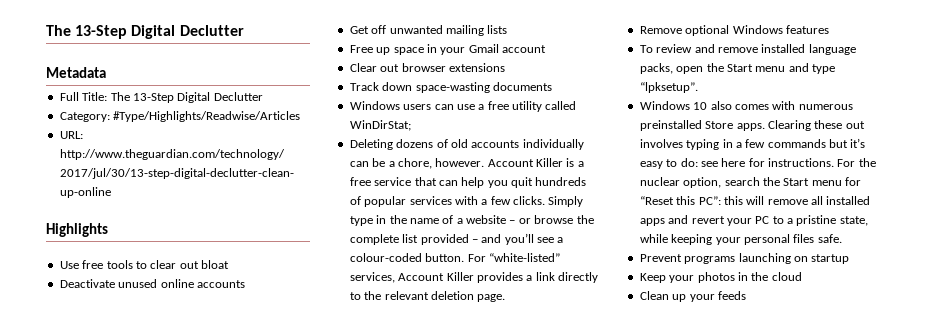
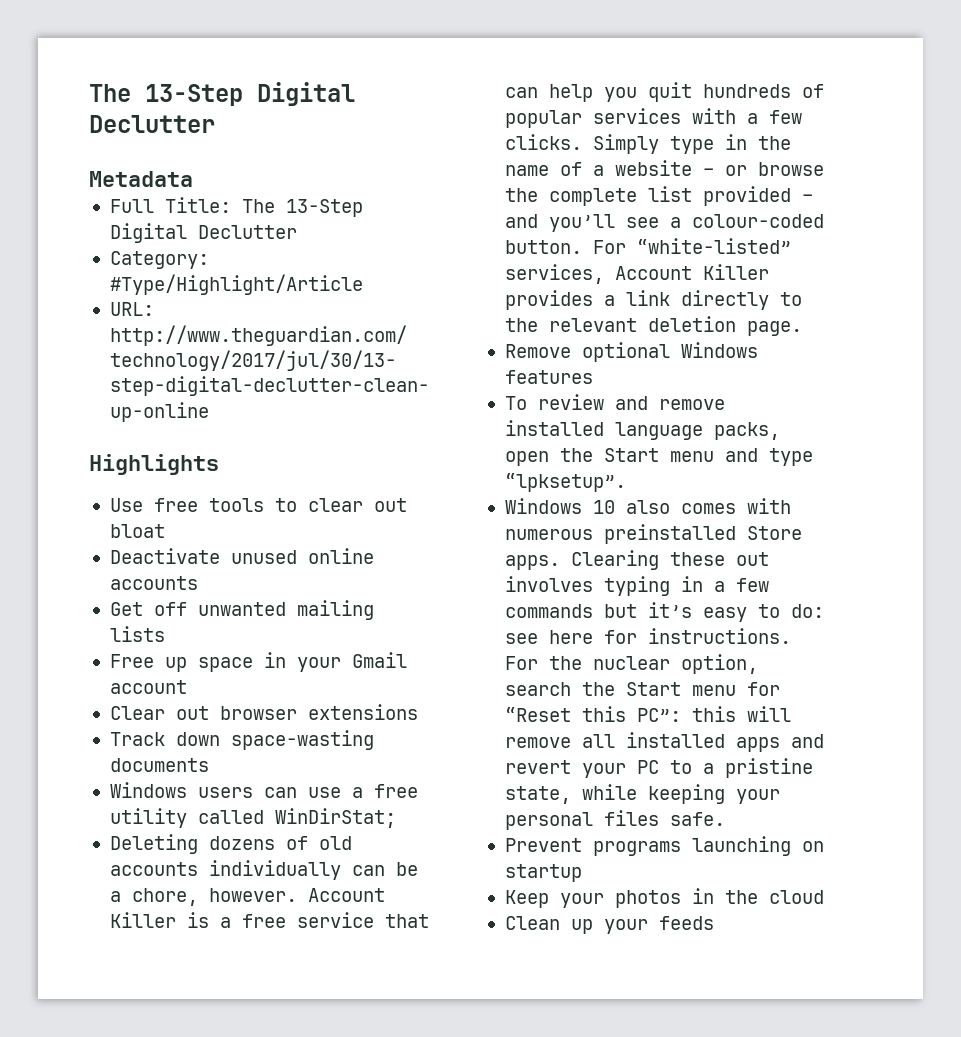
- Category: #Type/Highlights/Readwise/Articles
+ Category: #Type/Highlight/Article

